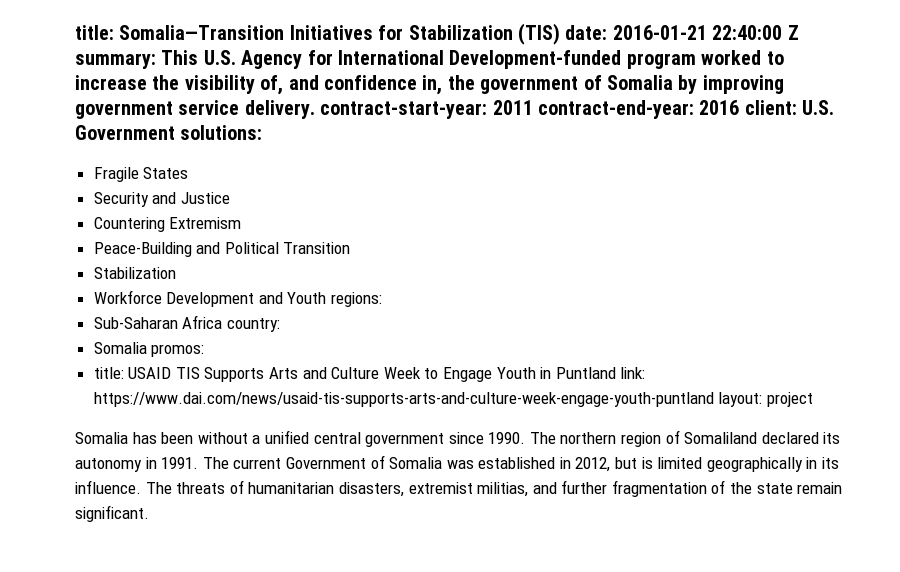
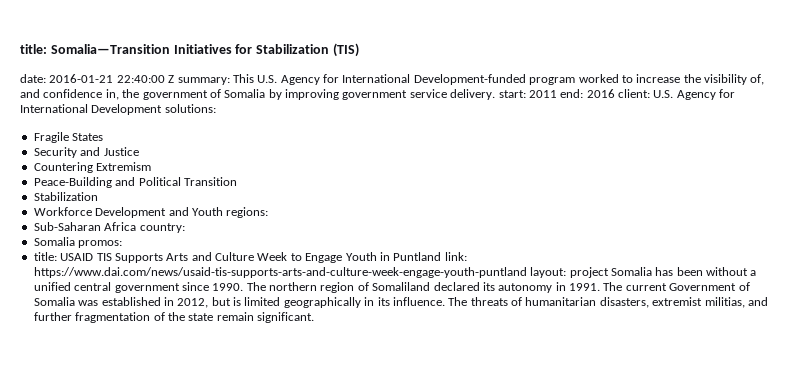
- title: Somalia—Transition Initiatives for Stabilization (TIS) date: 2016-01-21 22:40:00 Z summary: This U.S. Agency for International Development-funded program worked to increase the visibility of, and confidence in, the government of Somalia by improving government service delivery. contract-start-year: 2011 contract-end-year: 2016 client: U.S. Government solutions:
+ title: Somalia—Transition Initiatives for Stabilization (TIS)
+ date: 2016-01-21 22:40:00 Z summary: This U.S. Agency for International Development-funded program worked to increase the visibility of, and confidence in, the government of Somalia by improving government service delivery. start: 2011 end: 2016 client: U.S. Agency for International Development solutions:
- title: USAID TIS Supports Arts and Culture Week to Engage Youth in Puntland link: https://www.dai.com/news/usaid-tis-supports-arts-and-culture-week-engage-youth-puntland layout: project
- Somalia has been without a unified central government since 1990.
+ title: USAID TIS Supports Arts and Culture Week to Engage Youth in Puntland link: https://www.dai.com/news/usaid-tis-supports-arts-and-culture-week-engage-youth-puntland layout: project Somalia has been without a unified central government since 1990.

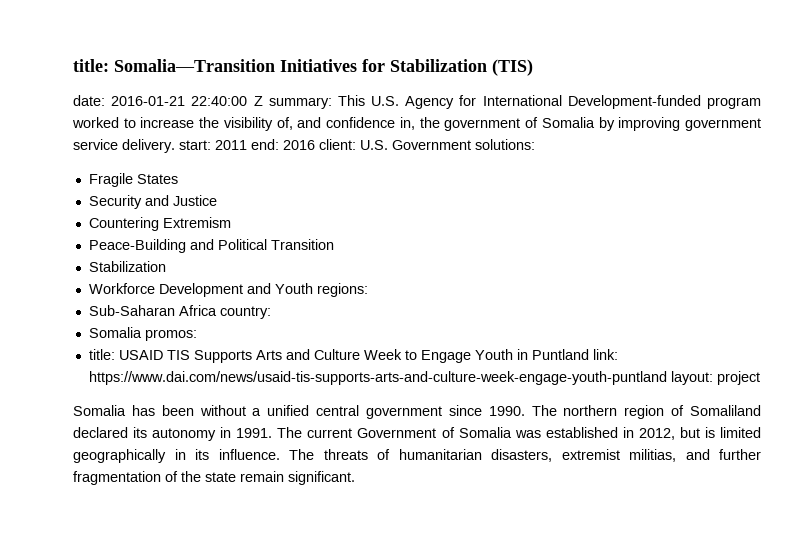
- date: 2016-01-21 22:40:00 Z summary: This U.S. Agency for International Development-funded program worked to increase the visibility of, and confidence in, the government of Somalia by improving government service delivery. start: 2011 end: 2016 client: U.S. Agency for International Development solutions:
+ date: 2016-01-21 22:40:00 Z summary: This U.S. Agency for International Development-funded program worked to increase the visibility of, and confidence in, the government of Somalia by improving government service delivery. start: 2011 end: 2016 client: U.S. Government solutions:
- title: USAID TIS Supports Arts and Culture Week to Engage Youth in Puntland link: https://www.dai.com/news/usaid-tis-supports-arts-and-culture-week-engage-youth-puntland layout: project Somalia has been without a unified central government since 1990.
+ title: USAID TIS Supports Arts and Culture Week to Engage Youth in Puntland link: https://www.dai.com/news/usaid-tis-supports-arts-and-culture-week-engage-youth-puntland layout: project
+ Somalia has been without a unified central government since 1990.

